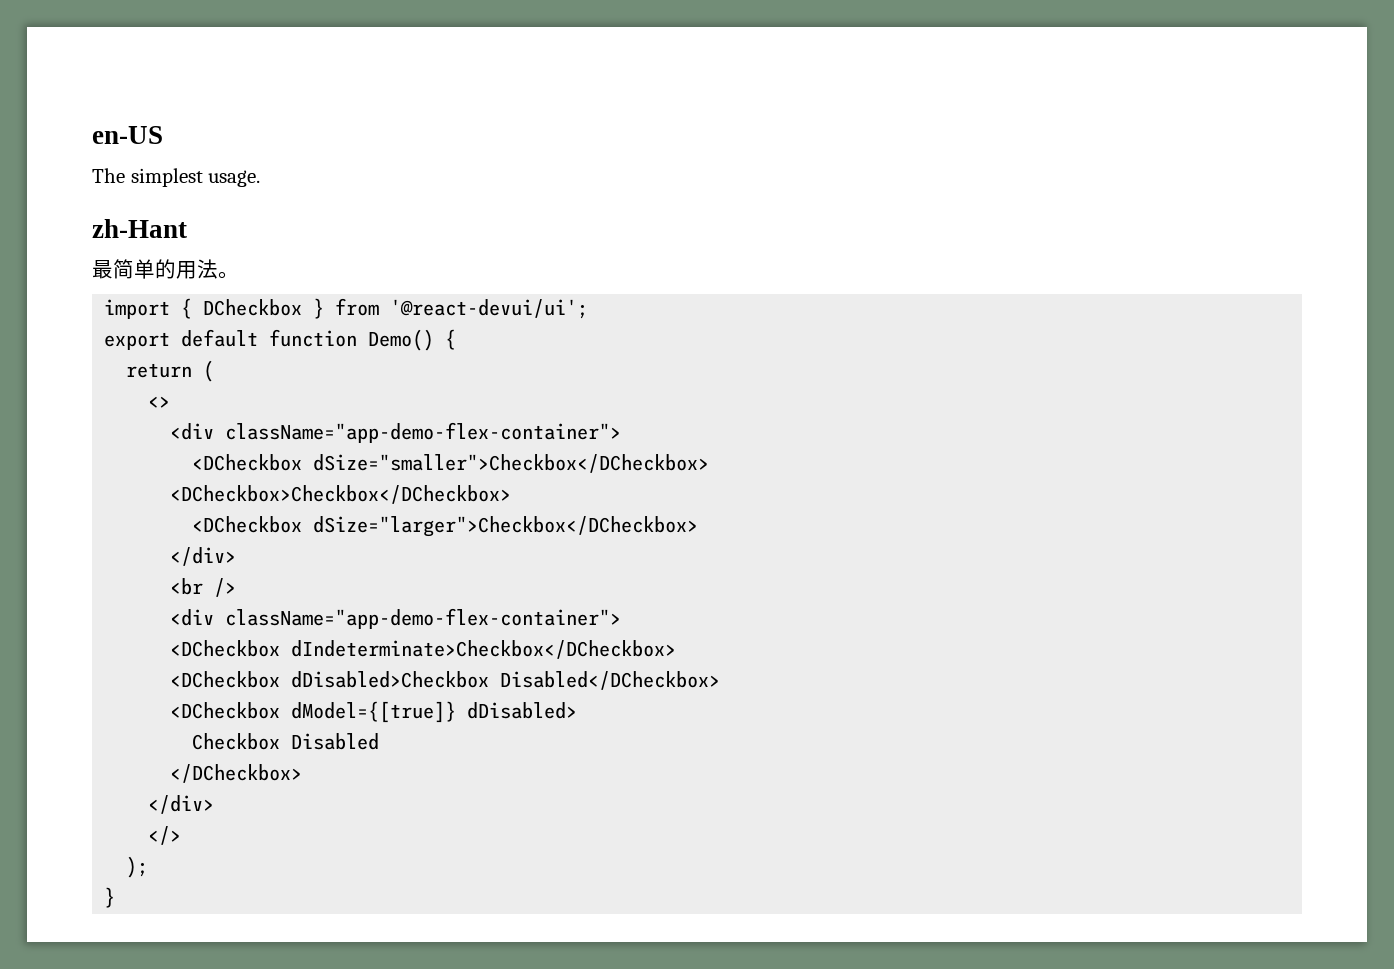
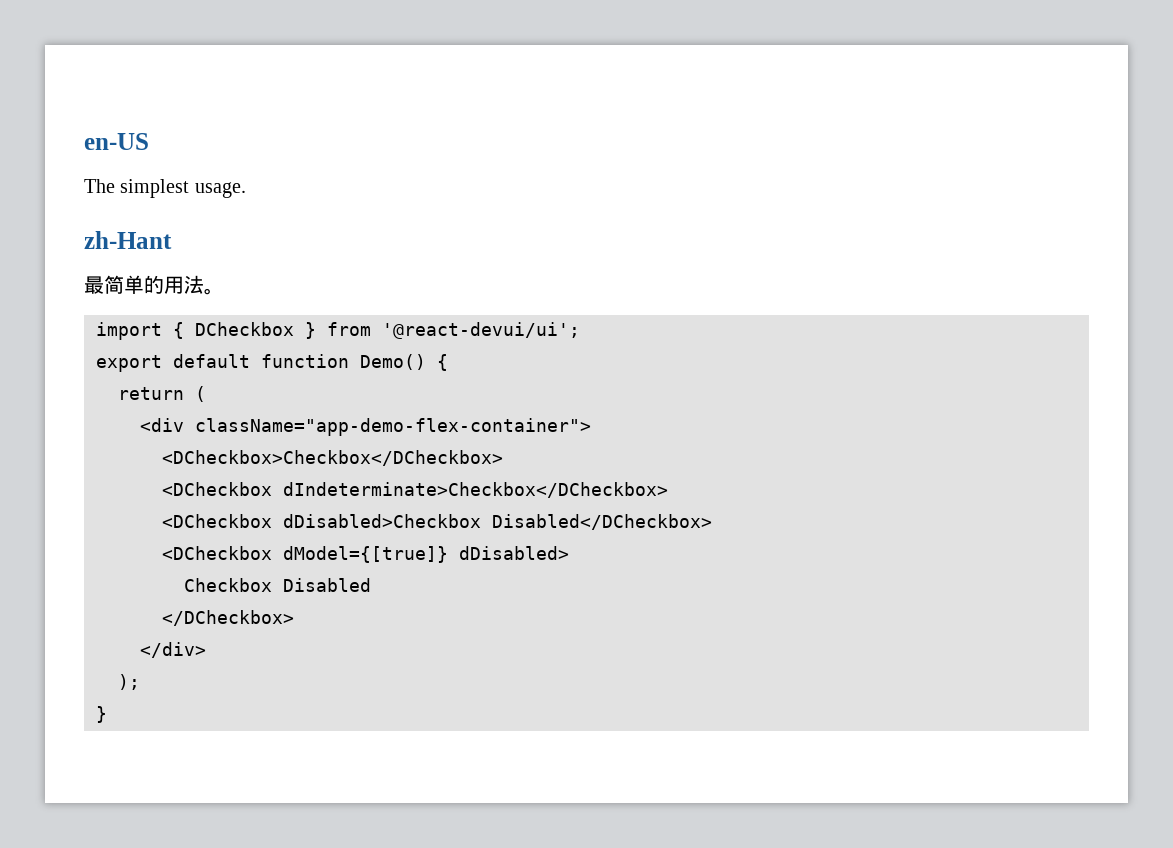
- <>
  <div className="app-demo-flex-container">
- <DCheckbox dSize="smaller">Checkbox</DCheckbox>
- <DCheckbox dSize="larger">Checkbox</DCheckbox>
- </div>
- <br />
- <div className="app-demo-flex-container">
- </>

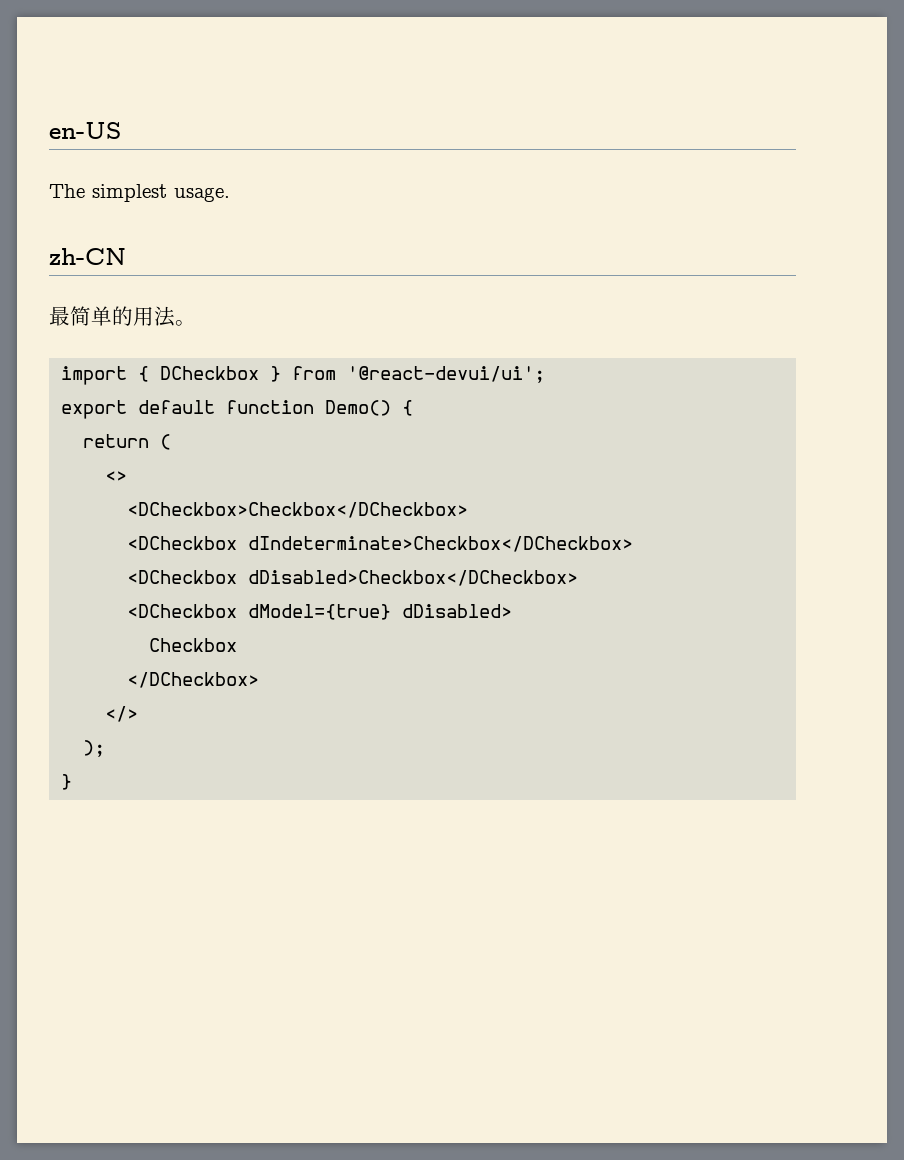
- zh-Hant
+ zh-CN
- <div className="app-demo-flex-container">
+ <>
- <DCheckbox dDisabled>Checkbox Disabled</DCheckbox>
- <DCheckbox dModel={[true]} dDisabled>
+ <DCheckbox dDisabled>Checkbox</DCheckbox>
+ <DCheckbox dModel={true} dDisabled>
- Checkbox Disabled
+ Checkbox
- </div>
+ </>

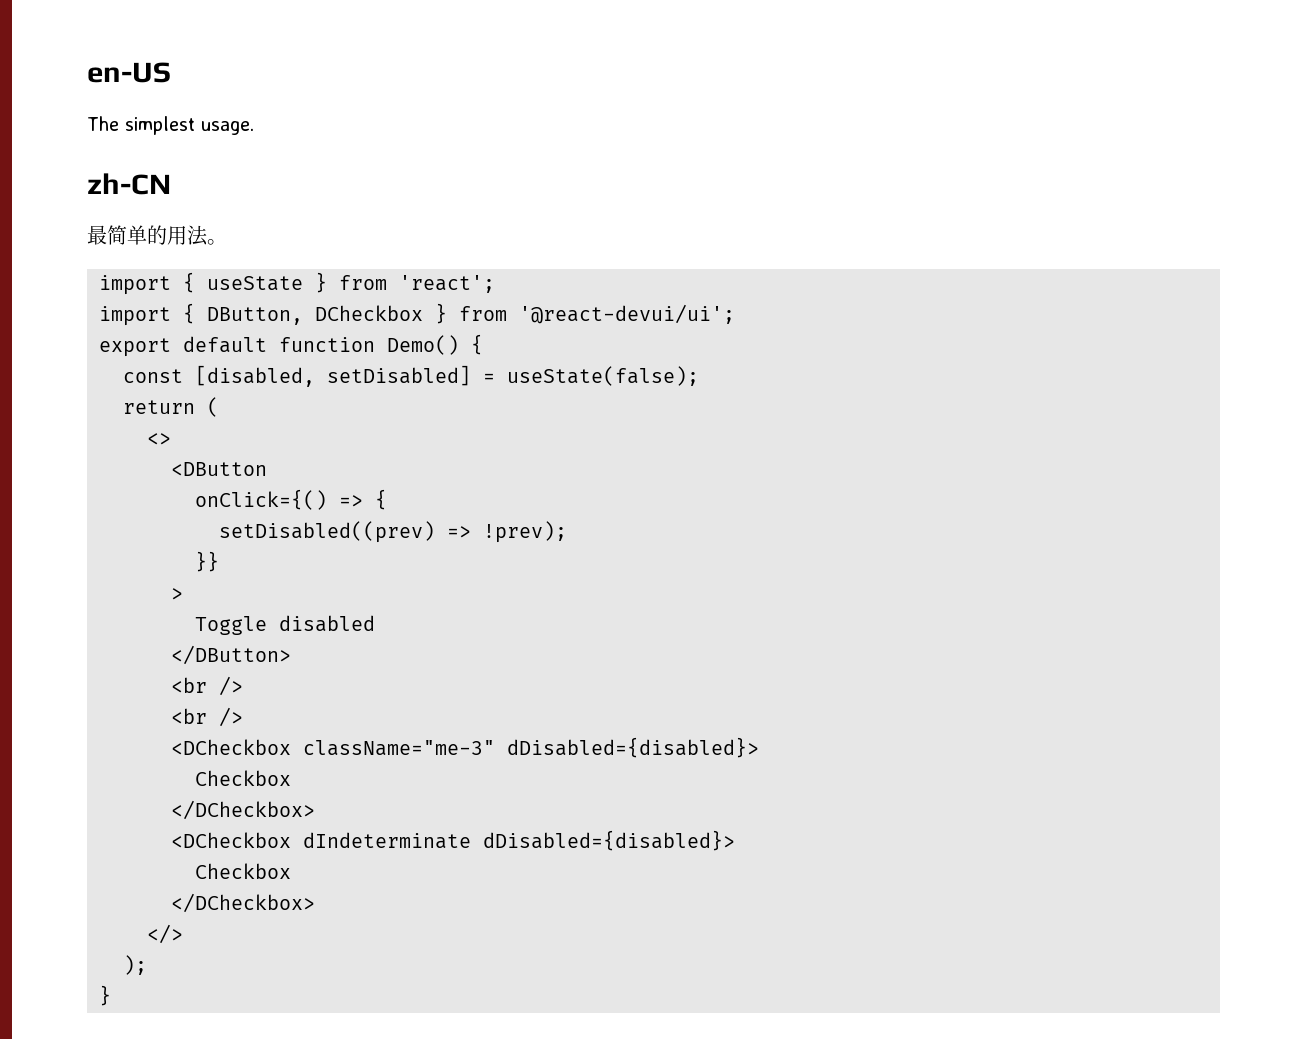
- import { DCheckbox } from '@react-devui/ui';
+ import { useState } from 'react';
+ import { DButton, DCheckbox } from '@react-devui/ui';
+ const [disabled, setDisabled] = useState(false);
  return (
  <>
- <DCheckbox>Checkbox</DCheckbox>
- <DCheckbox dIndeterminate>Checkbox</DCheckbox>
- <DCheckbox dDisabled>Checkbox</DCheckbox>
- <DCheckbox dModel={true} dDisabled>
+ <DButton
+ onClick={() => {
+ setDisabled((prev) => !prev);
+ }}
+ >
+ Toggle disabled
+ </DButton>
+ <br />
+ <br />
+ <DCheckbox className="me-3" dDisabled={disabled}>
+ Checkbox
+ </DCheckbox>
+ <DCheckbox dIndeterminate dDisabled={disabled}>

